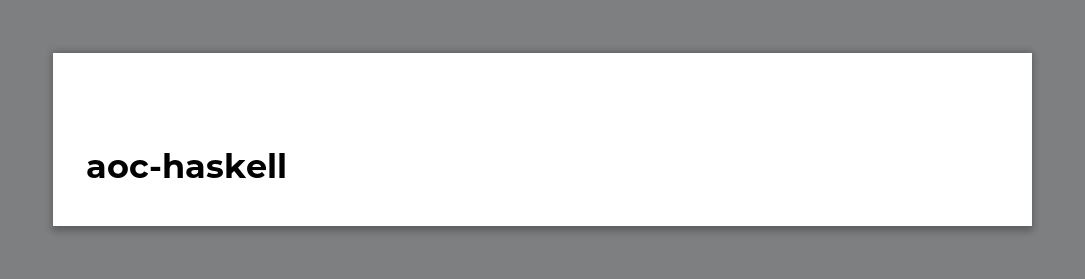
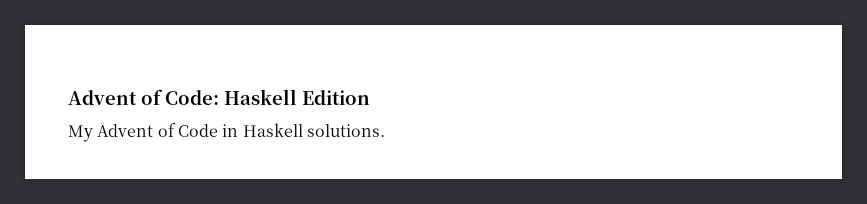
- aoc-haskell
+ Advent of Code: Haskell Edition
+ My Advent of Code in Haskell solutions.

